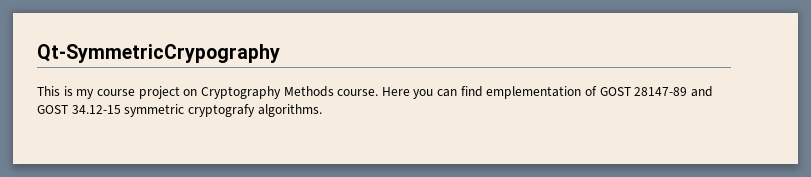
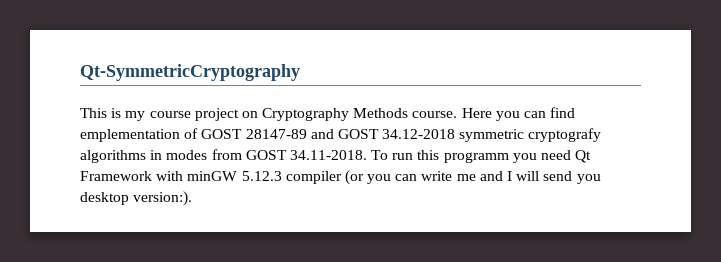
- Qt-SymmetricCrypography
+ Qt-SymmetricCryptography
- Here you can find emplementation of GOST 28147-89 and GOST 34.12-15 symmetric cryptografy algorithms.
+ Here you can find emplementation of GOST 28147-89 and GOST 34.12-2018 symmetric cryptografy algorithms in modes from GOST 34.11-2018. To run this programm you need Qt Framework with minGW 5.12.3 compiler (or you can write me and I will send you desktop version:).

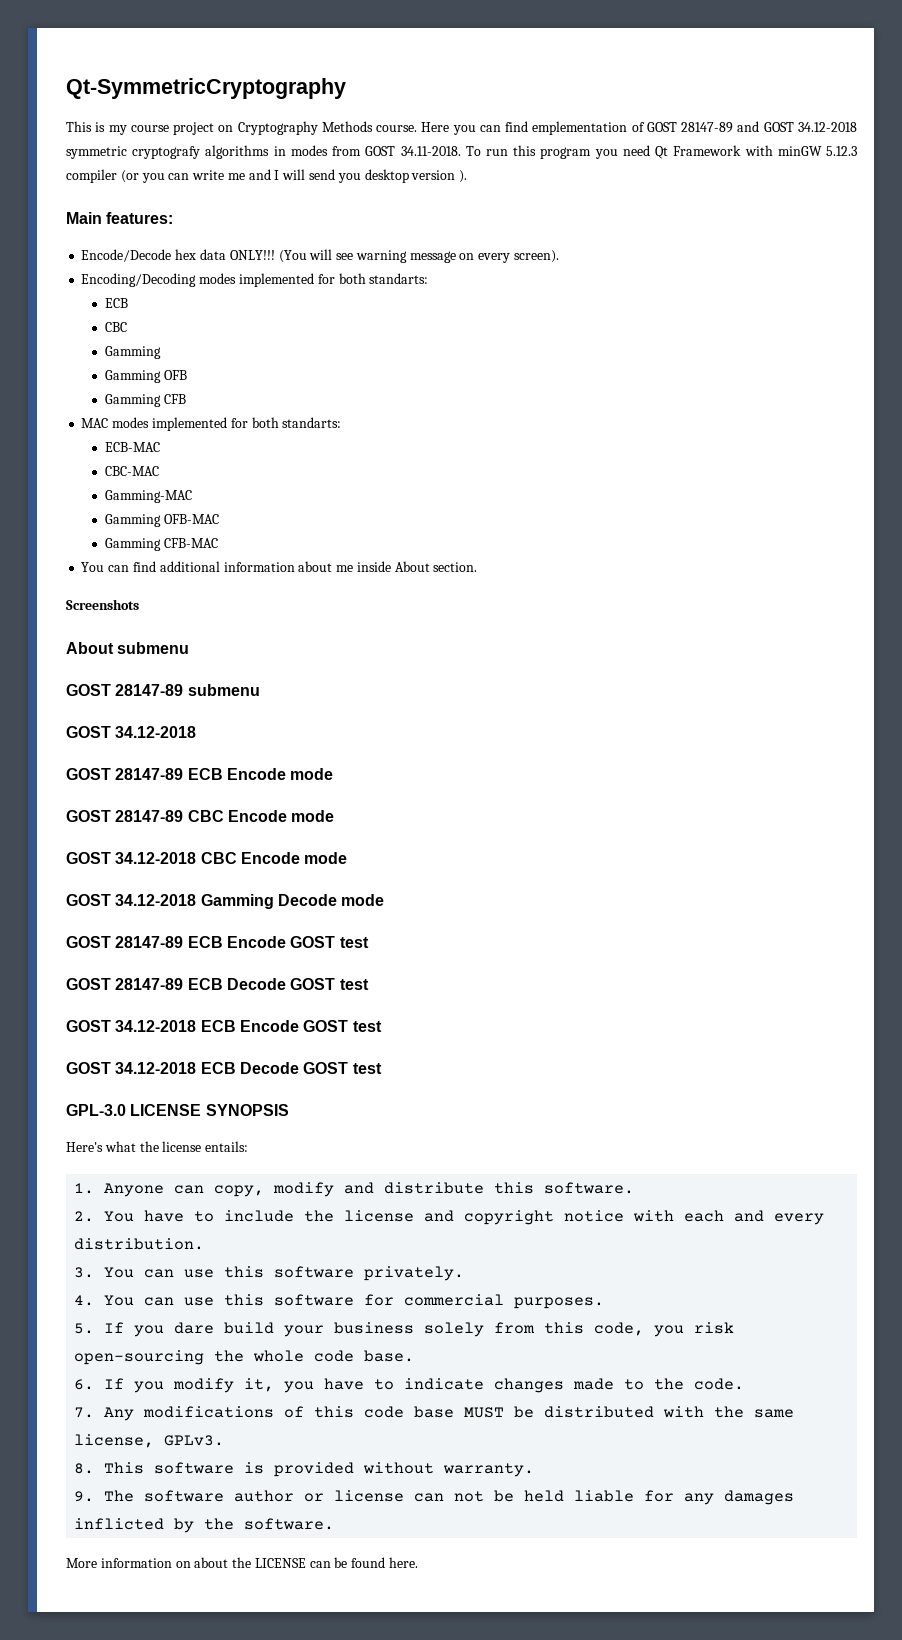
- Here you can find emplementation of GOST 28147-89 and GOST 34.12-2018 symmetric cryptografy algorithms in modes from GOST 34.11-2018. To run this programm you need Qt Framework with minGW 5.12.3 compiler (or you can write me and I will send you desktop version:).
+ Here you can find emplementation of GOST 28147-89 and GOST 34.12-2018 symmetric cryptografy algorithms in modes from GOST 34.11-2018. To run this program you need Qt Framework with minGW 5.12.3 compiler (or you can write me and I will send you desktop version ).
+ Main features:
+ Encode/Decode hex data ONLY!!! (You will see warning message on every screen).
+ Encoding/Decoding modes implemented for both standarts:
+ ECB
+ CBC
+ Gamming
+ Gamming OFB
+ Gamming CFB
+ MAC modes implemented for both standarts:
+ ECB-MAC
+ CBC-MAC
+ Gamming-MAC
+ Gamming OFB-MAC
+ Gamming CFB-MAC
+ You can find additional information about me inside About section.
+ Screenshots
+ About submenu
+ GOST 28147-89 submenu
+ GOST 34.12-2018
+ GOST 28147-89 ECB Encode mode
+ GOST 28147-89 CBC Encode mode
+ GOST 34.12-2018 CBC Encode mode
+ GOST 34.12-2018 Gamming Decode mode
+ GOST 28147-89 ECB Encode GOST test
+ GOST 28147-89 ECB Decode GOST test
+ GOST 34.12-2018 ECB Encode GOST test
+ GOST 34.12-2018 ECB Decode GOST test
+ GPL-3.0 LICENSE SYNOPSIS
+ Here's what the license entails:
+ 1. Anyone can copy, modify and distribute this software.
+ 2. You have to include the license and copyright notice with each and every distribution.
+ 3. You can use this software privately.
+ 4. You can use this software for commercial purposes.
+ 5. If you dare build your business solely from this code, you risk open-sourcing the whole code base.
+ 6. If you modify it, you have to indicate changes made to the code.
+ 7. Any modifications of this code base MUST be distributed with the same license, GPLv3.
+ 8. This software is provided without warranty.
+ 9. The software author or license can not be held liable for any damages inflicted by the software.
+ More information on about the LICENSE can be found here.

